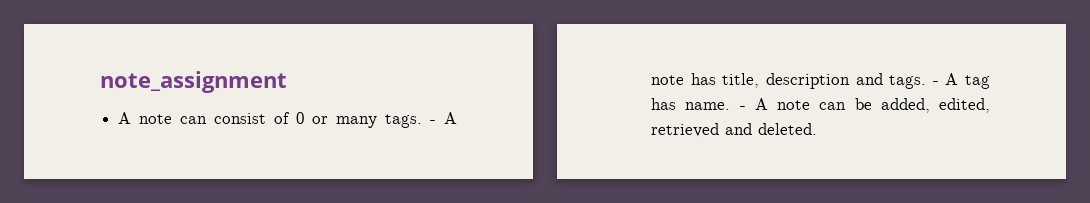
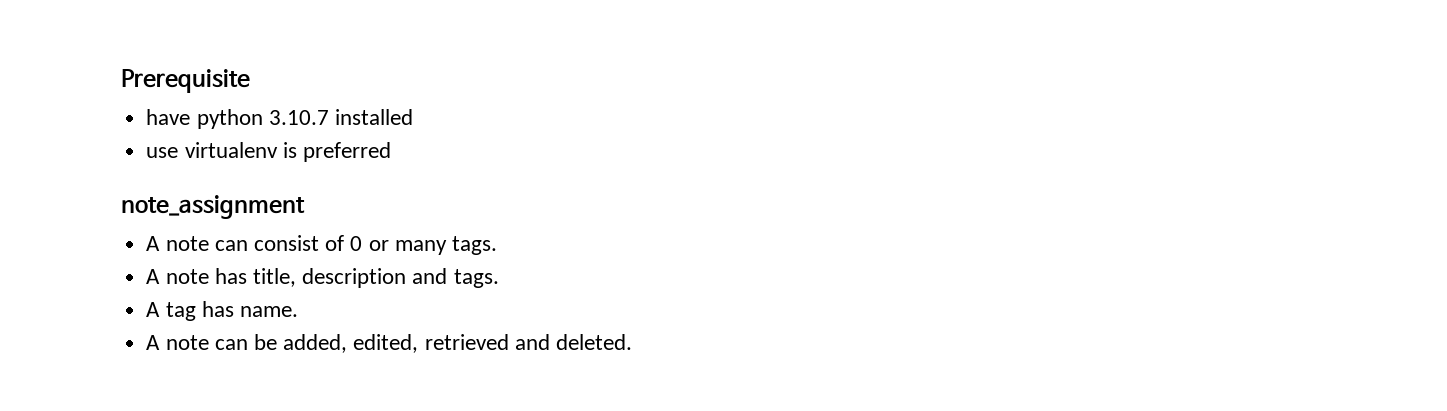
+ Prerequisite
+ have python 3.10.7 installed
+ use virtualenv is preferred
- A note can consist of 0 or many tags. - A note has title, description and tags. - A tag has name. - A note can be added, edited, retrieved and deleted.
+ A note can consist of 0 or many tags.
+ A note has title, description and tags.
+ A tag has name.
+ A note can be added, edited, retrieved and deleted.

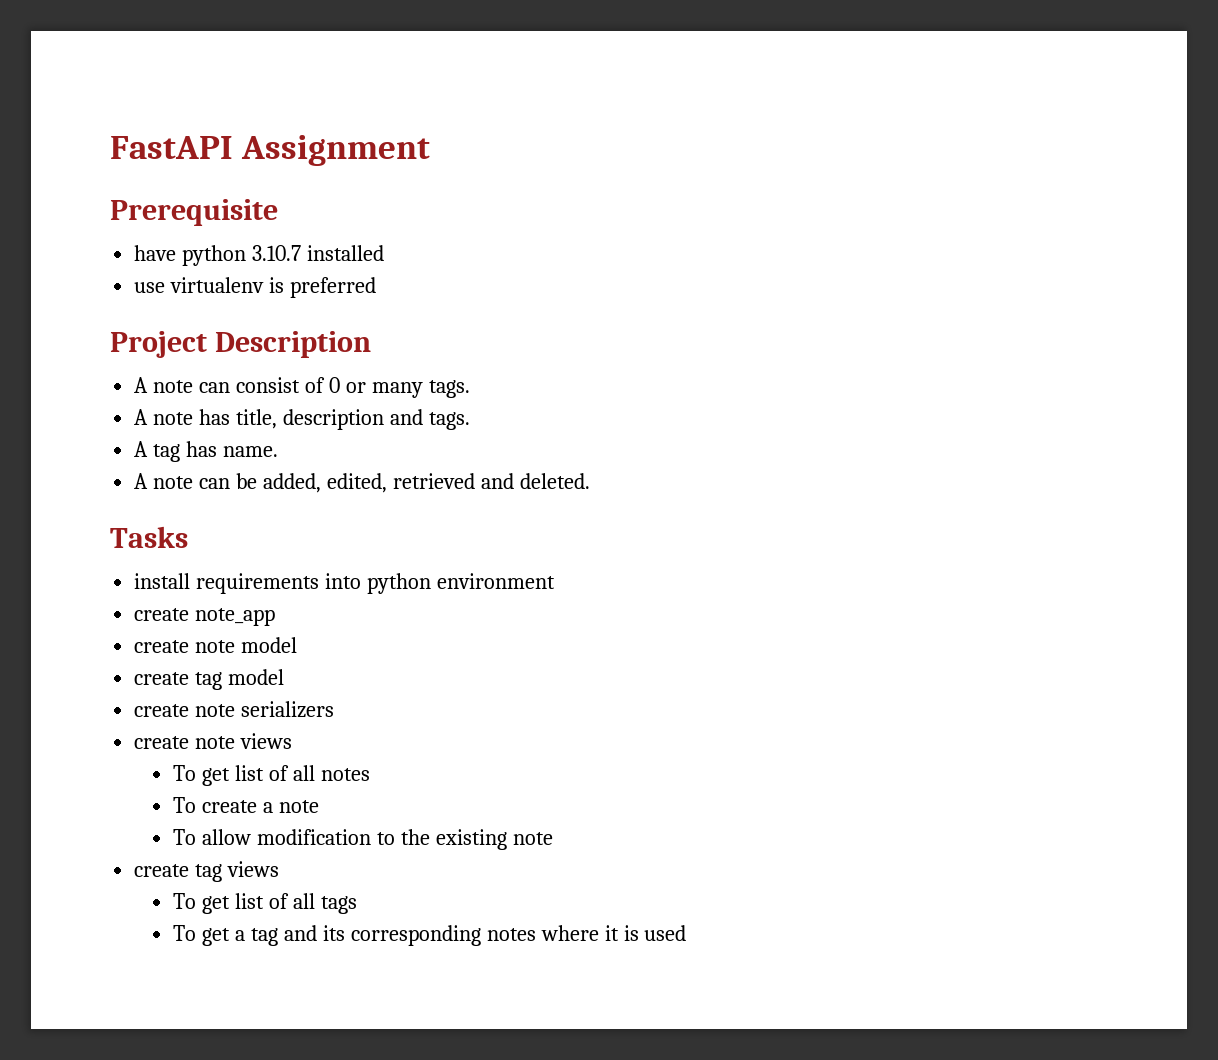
+ FastAPI Assignment
- note_assignment
+ Project Description
+ Tasks
+ install requirements into python environment
+ create note_app
+ create note model
+ create tag model
+ create note serializers
+ create note views
+ To get list of all notes
+ To create a note
+ To allow modification to the existing note
+ create tag views
+ To get list of all tags
+ To get a tag and its corresponding notes where it is used

